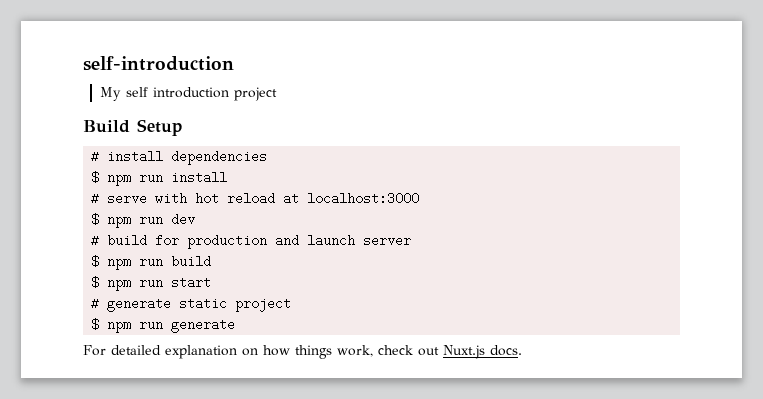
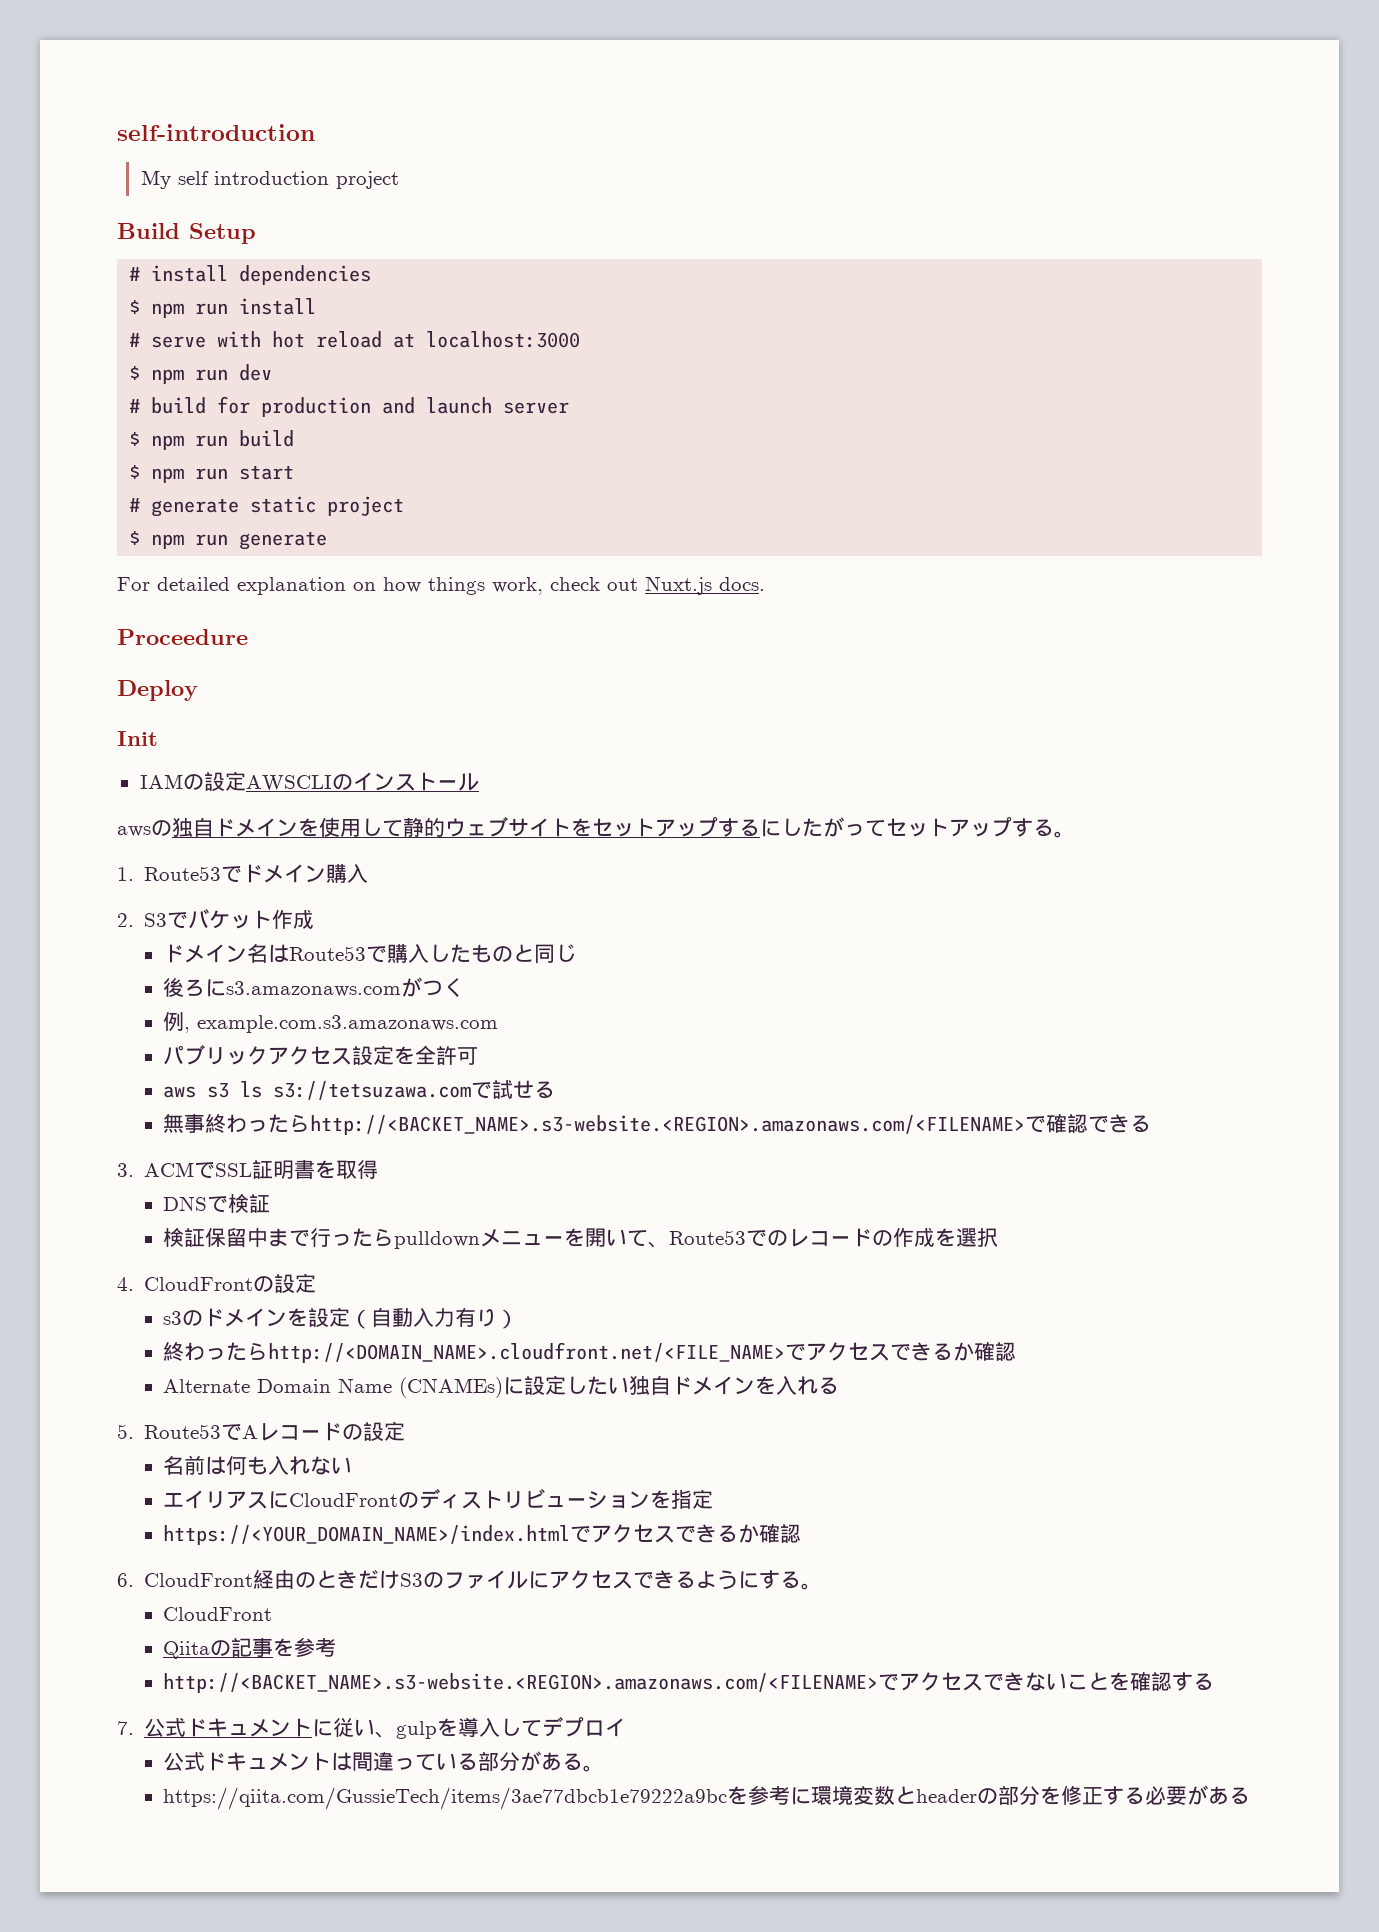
+ Proceedure
+ Deploy
+ Init
+ IAMの設定AWSCLIのインストール
+ awsの独自ドメインを使用して静的ウェブサイトをセットアップするにしたがってセットアップする。
+ 1. Route53でドメイン購入
+ 2. S3でバケット作成
+ ドメイン名はRoute53で購入したものと同じ
+ 後ろにs3.amazonaws.comがつく
+ 例, example.com.s3.amazonaws.com
+ パブリックアクセス設定を全許可
+ aws s3 ls s3://tetsuzawa.comで試せる
+ 無事終わったらhttp://<BACKET_NAME>.s3-website.<REGION>.amazonaws.com/<FILENAME>で確認できる
+ 3. ACMでSSL証明書を取得
+ DNSで検証
+ 検証保留中まで行ったらpulldownメニューを開いて、Route53でのレコードの作成を選択
+ 4. CloudFrontの設定
+ s3のドメインを設定（自動入力有り）
+ 終わったらhttp://<DOMAIN_NAME>.cloudfront.net/<FILE_NAME>でアクセスできるか確認
+ Alternate Domain Name (CNAMEs)に設定したい独自ドメインを入れる
+ 5. Route53でAレコードの設定
+ 名前は何も入れない
+ エイリアスにCloudFrontのディストリビューションを指定
+ https://<YOUR_DOMAIN_NAME>/index.htmlでアクセスできるか確認
+ 6. CloudFront経由のときだけS3のファイルにアクセスできるようにする。
+ CloudFront
+ Qiitaの記事を参考
+ http://<BACKET_NAME>.s3-website.<REGION>.amazonaws.com/<FILENAME>でアクセスできないことを確認する
+ 7.公式ドキュメントに従い、gulpを導入してデプロイ
+ 公式ドキュメントは間違っている部分がある。
+ https://qiita.com/GussieTech/items/3ae77dbcb1e79222a9bcを参考に環境変数とheaderの部分を修正する必要がある

